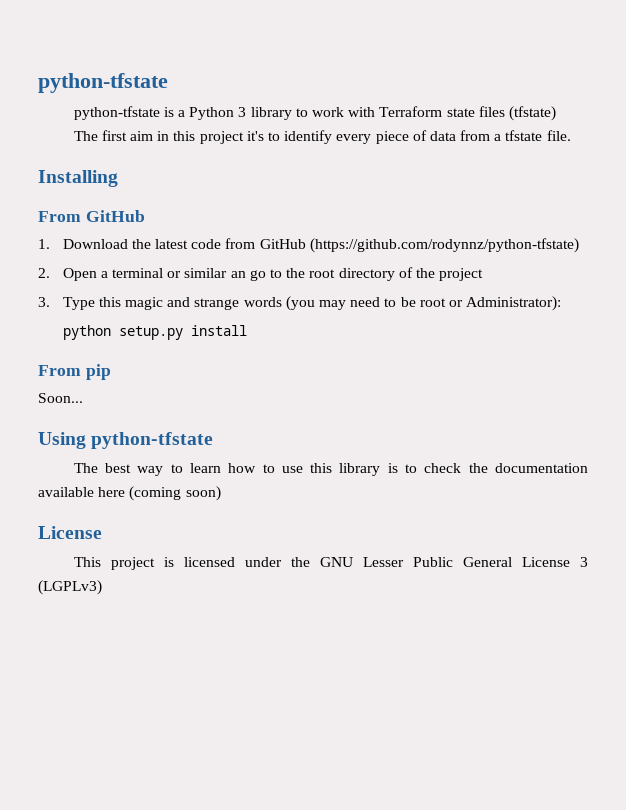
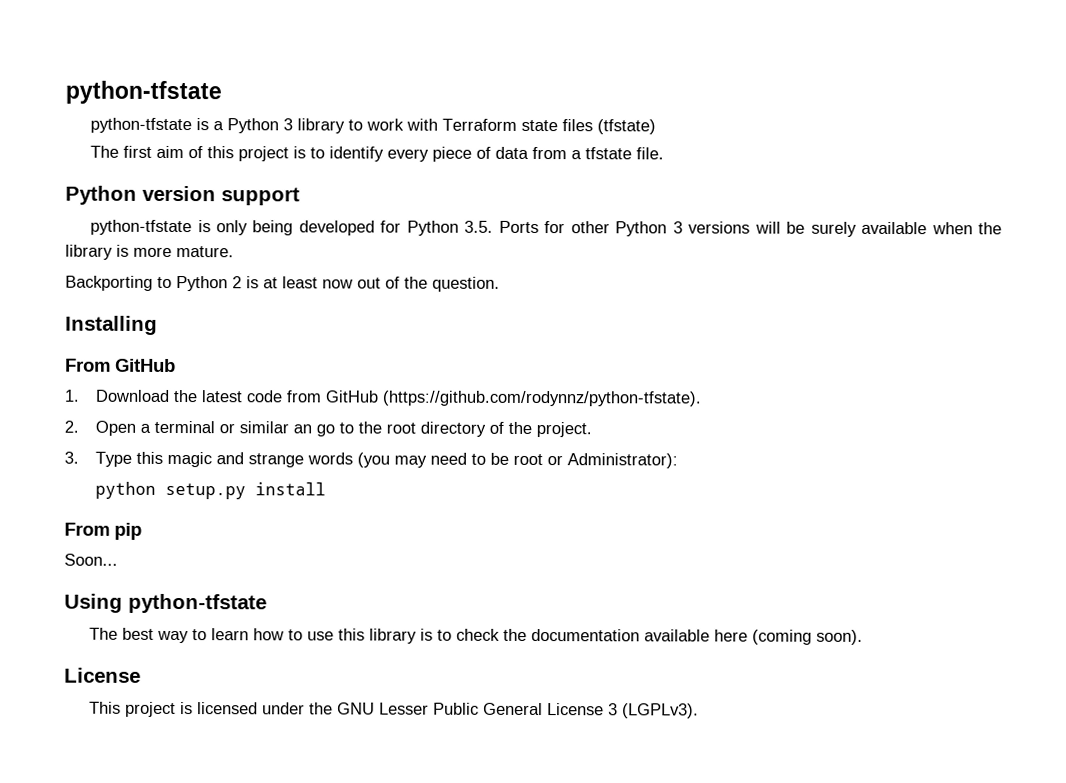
- The first aim in this project it's to identify every piece of data from a tfstate file.
+ The first aim of this project is to identify every piece of data from a tfstate file.
+ Python version support
+ python-tfstate is only being developed for Python 3.5. Ports for other Python 3 versions will be surely available when the library is more mature.
+ Backporting to Python 2 is at least now out of the question.
- 1. Download the latest code from GitHub (https://github.com/rodynnz/python-tfstate)
+ 1. Download the latest code from GitHub (https://github.com/rodynnz/python-tfstate).
- 2. Open a terminal or similar an go to the root directory of the project
+ 2. Open a terminal or similar an go to the root directory of the project.
- The best way to learn how to use this library is to check the documentation available here (coming soon)
+ The best way to learn how to use this library is to check the documentation available here (coming soon).
- This project is licensed under the GNU Lesser Public General License 3 (LGPLv3)
+ This project is licensed under the GNU Lesser Public General License 3 (LGPLv3).

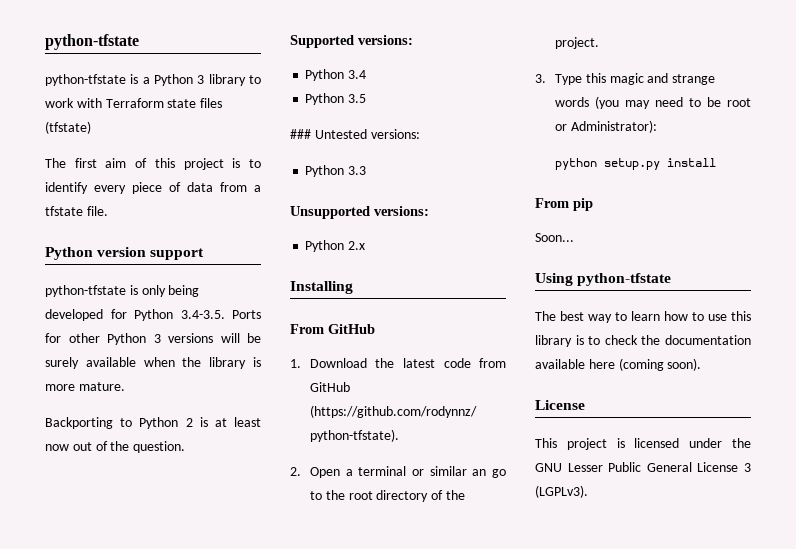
- python-tfstate is only being developed for Python 3.5. Ports for other Python 3 versions will be surely available when the library is more mature.
+ python-tfstate is only being developed for Python 3.4-3.5. Ports for other Python 3 versions will be surely available when the library is more mature.
+ Supported versions:
+ Python 3.4
+ Python 3.5
+ ### Untested versions:
+ Python 3.3
+ Unsupported versions:
+ Python 2.x

